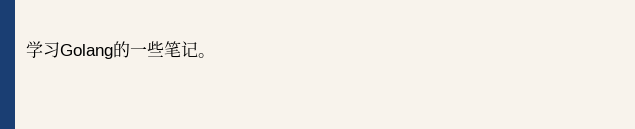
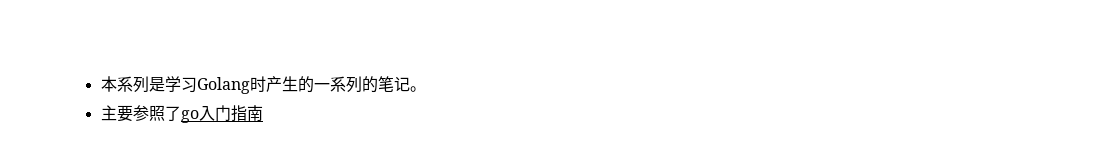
- 学习Golang的一些笔记。
+ 本系列是学习Golang时产生的一系列的笔记。
+ 主要参照了go入门指南

